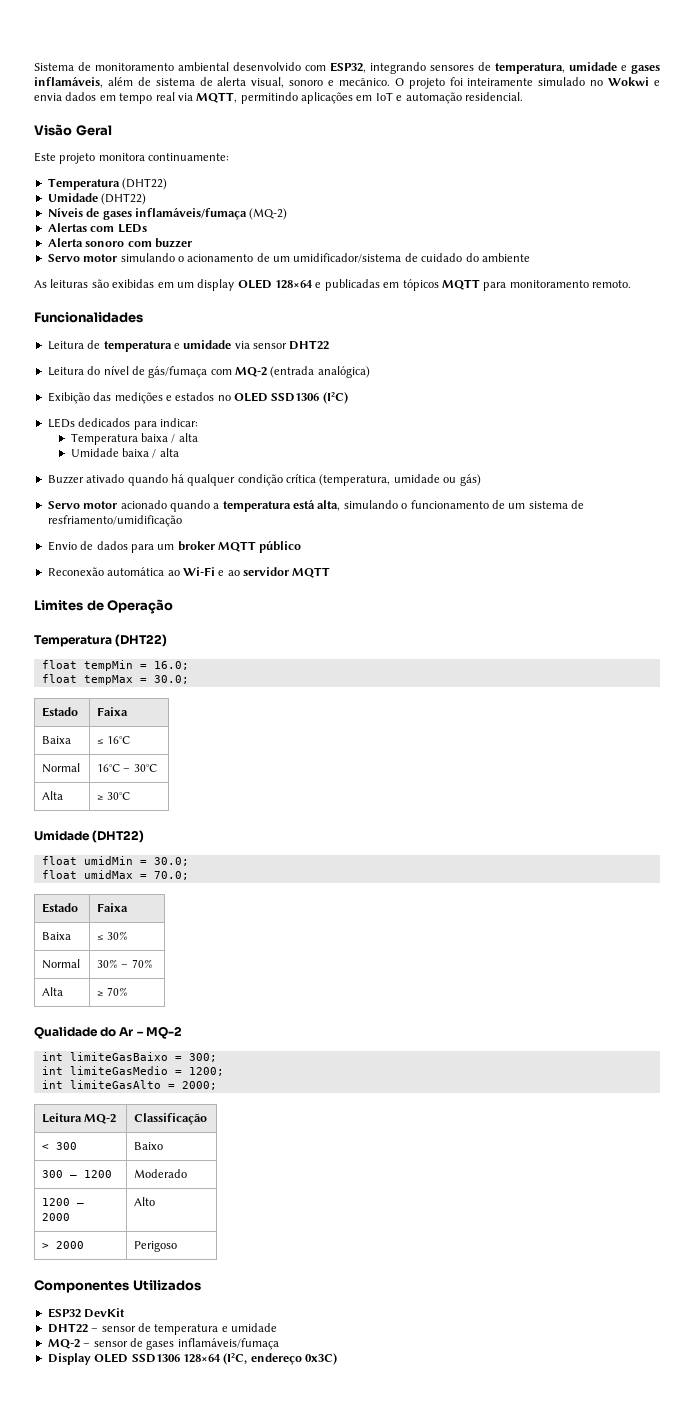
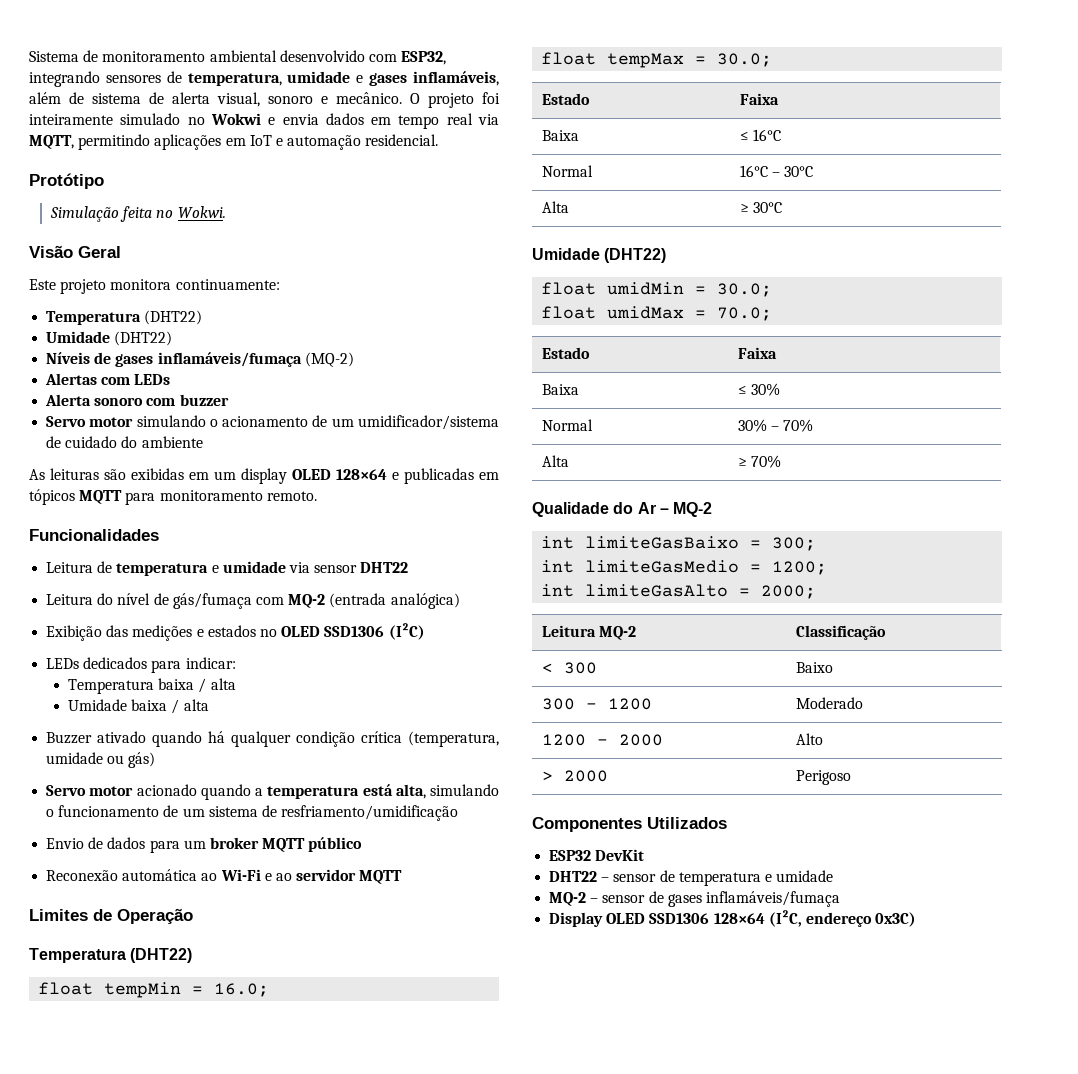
+ Protótipo
+ Simulação feita no Wokwi.

